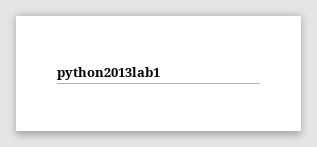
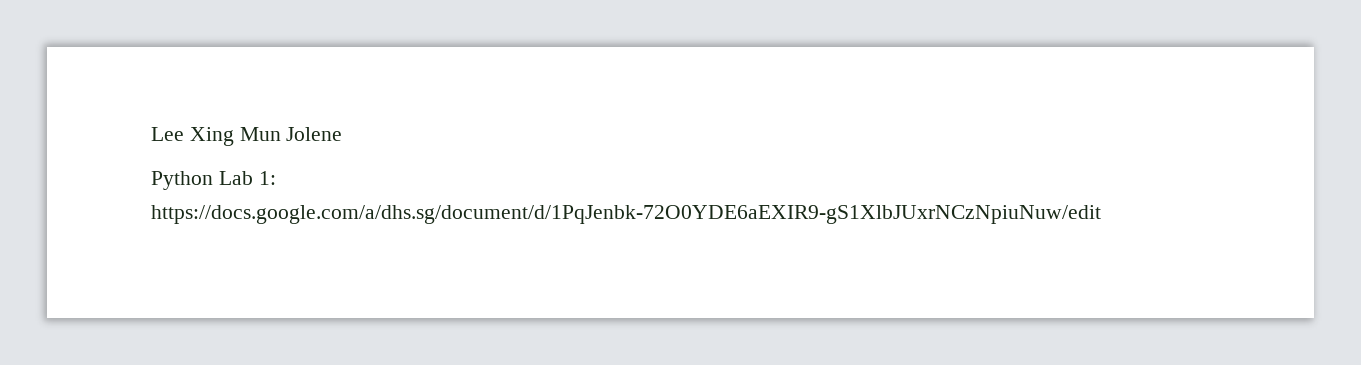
- python2013lab1
+ Lee Xing Mun Jolene
+ Python Lab 1: https://docs.google.com/a/dhs.sg/document/d/1PqJenbk-72O0YDE6aEXIR9-gS1XlbJUxrNCzNpiuNuw/edit

